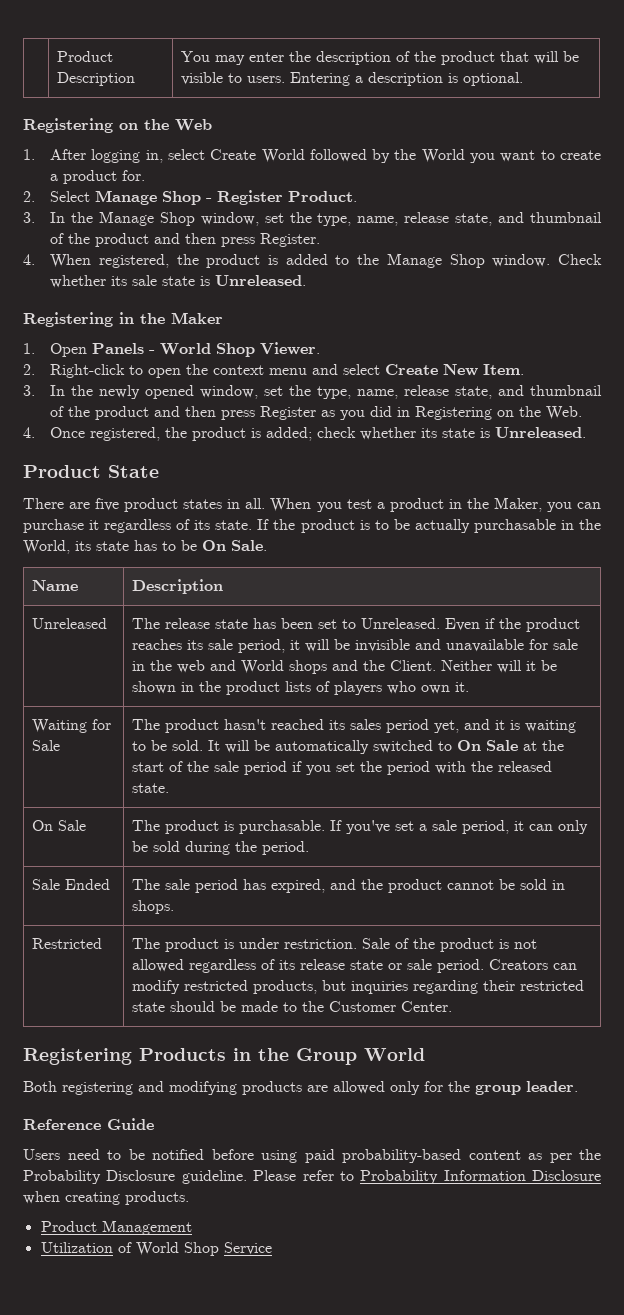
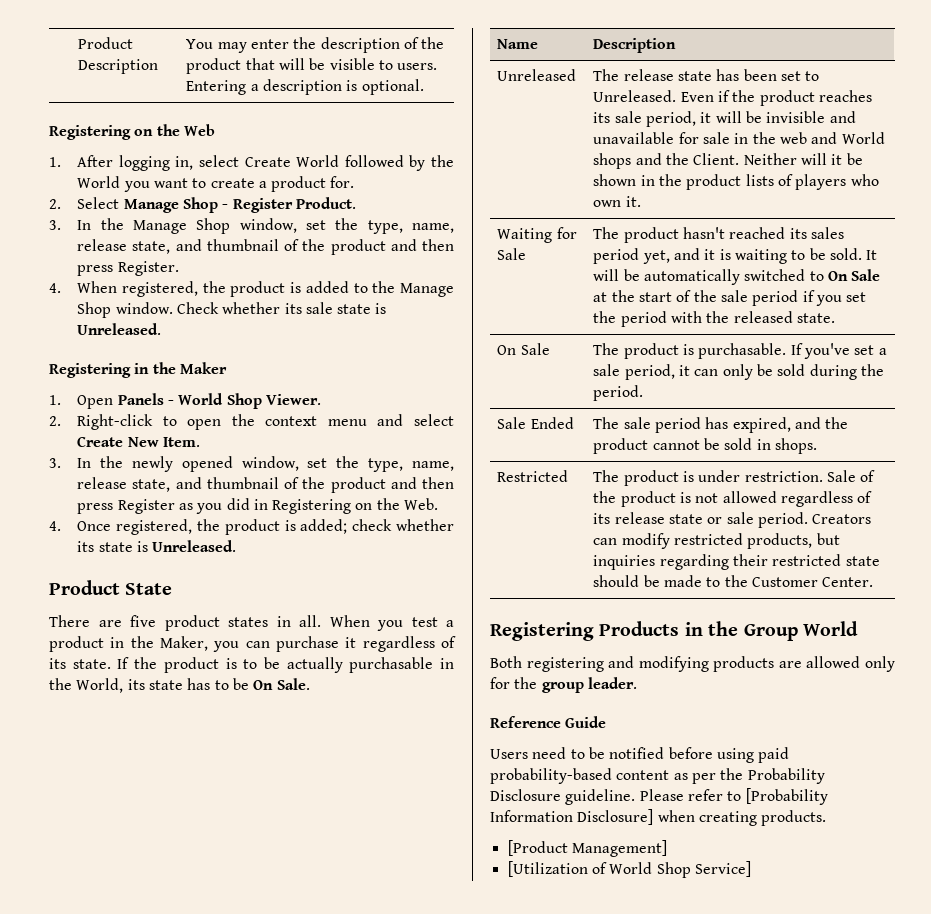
- Please refer to Probability Information Disclosure when creating products.
+ Please refer to [Probability Information Disclosure] when creating products.
- Product Management
- Utilization of World Shop Service
+ [Product Management]
+ [Utilization of World Shop Service]

